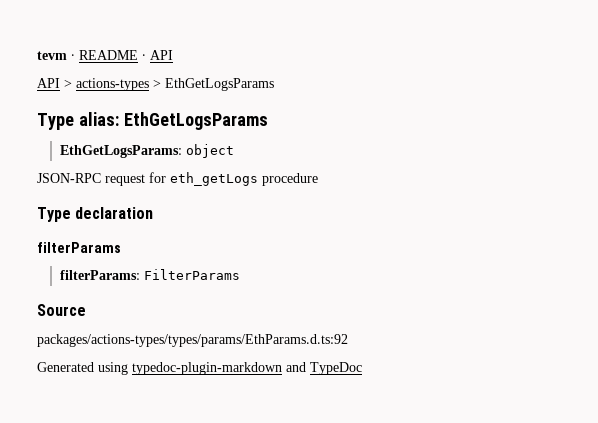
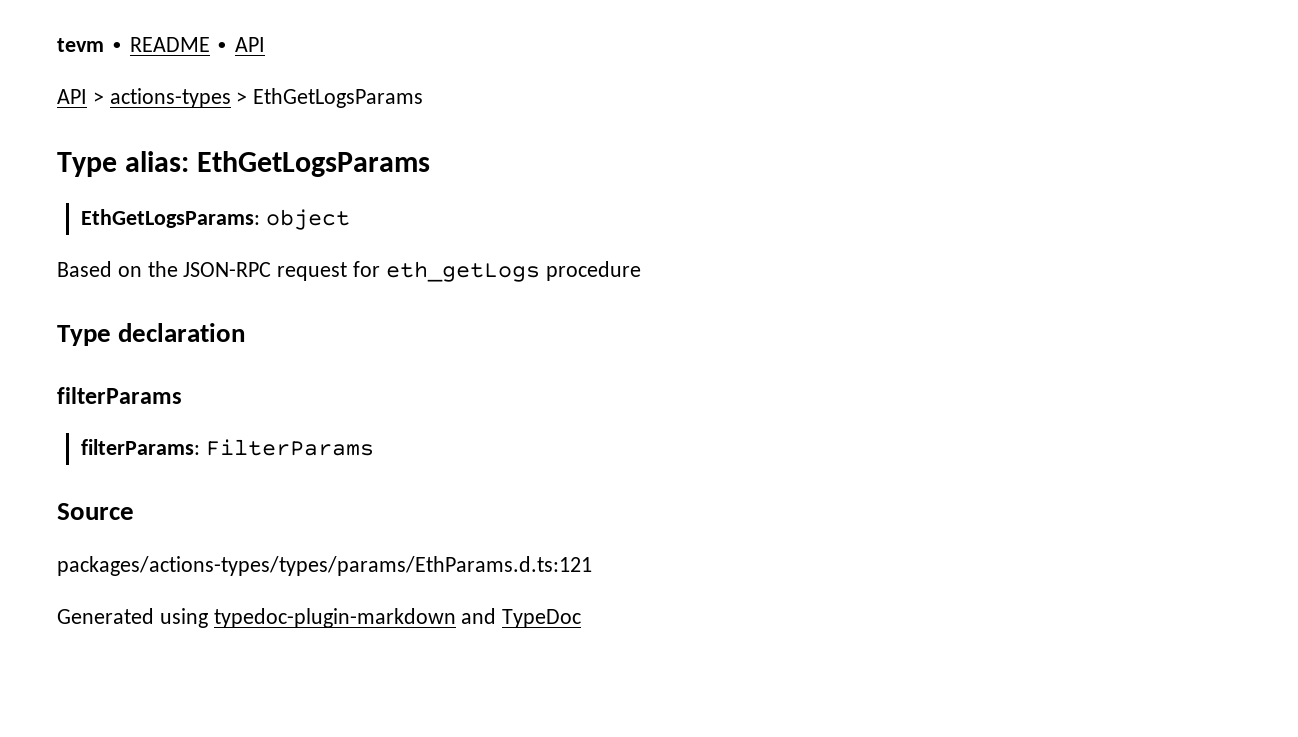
- JSON-RPC request for eth_getLogs procedure
+ Based on the JSON-RPC request for eth_getLogs procedure
- packages/actions-types/types/params/EthParams.d.ts:92
+ packages/actions-types/types/params/EthParams.d.ts:121

